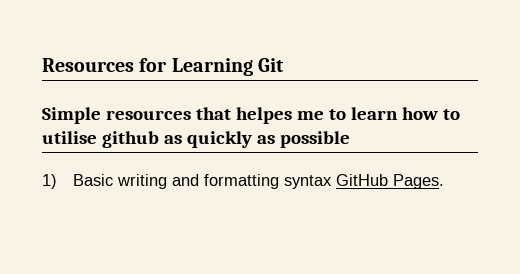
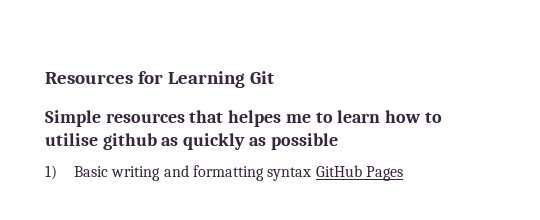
- 1) Basic writing and formatting syntax GitHub Pages.
+ 1) Basic writing and formatting syntax GitHub Pages

